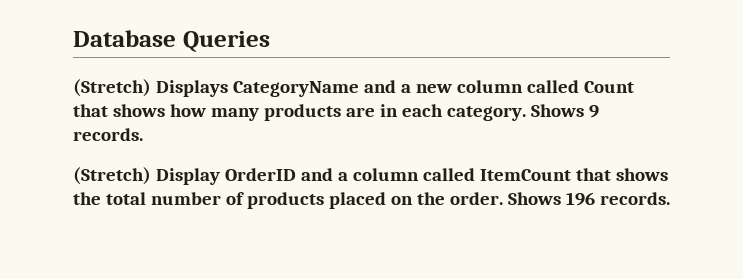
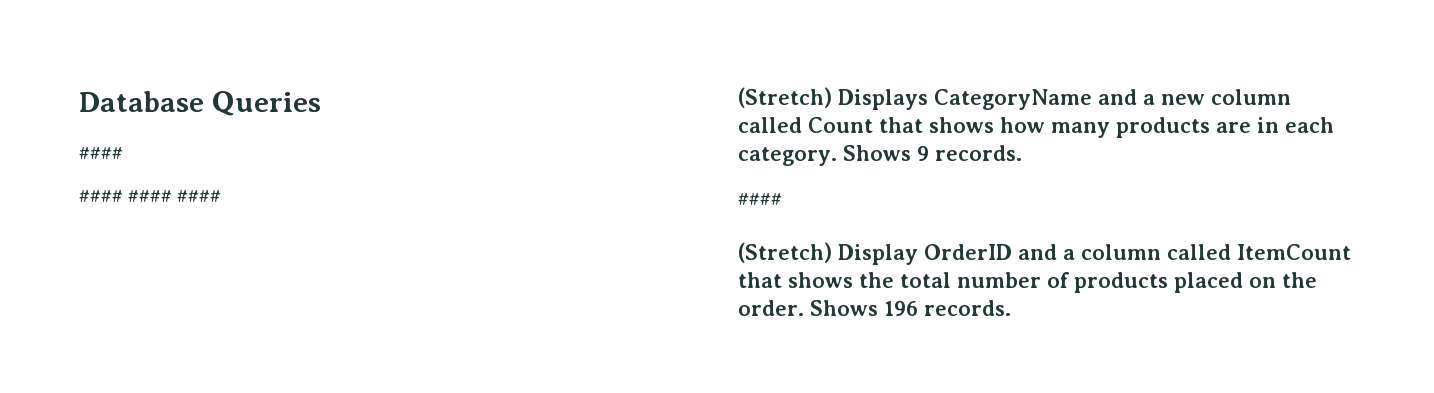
  Database Queries
+ ####
+ #### #### ####
  Shows 9 records.
+ ####

